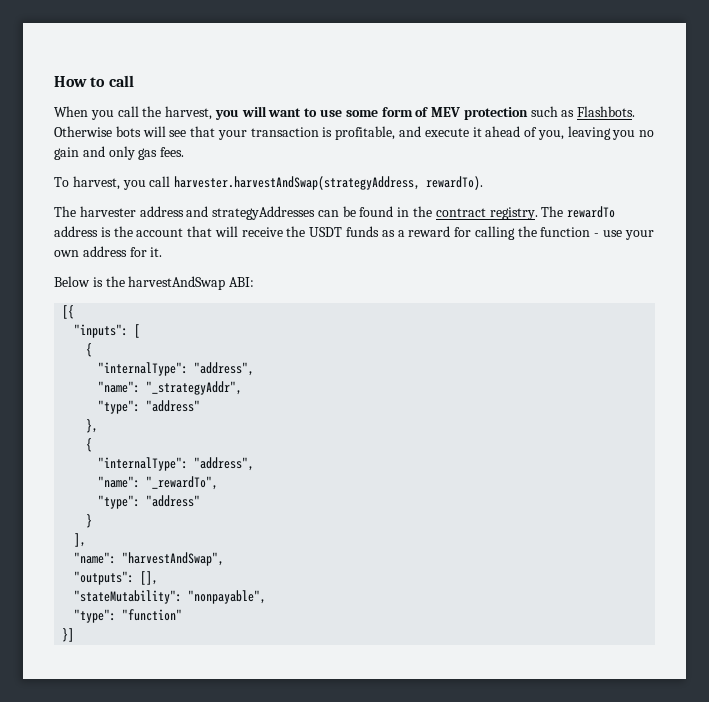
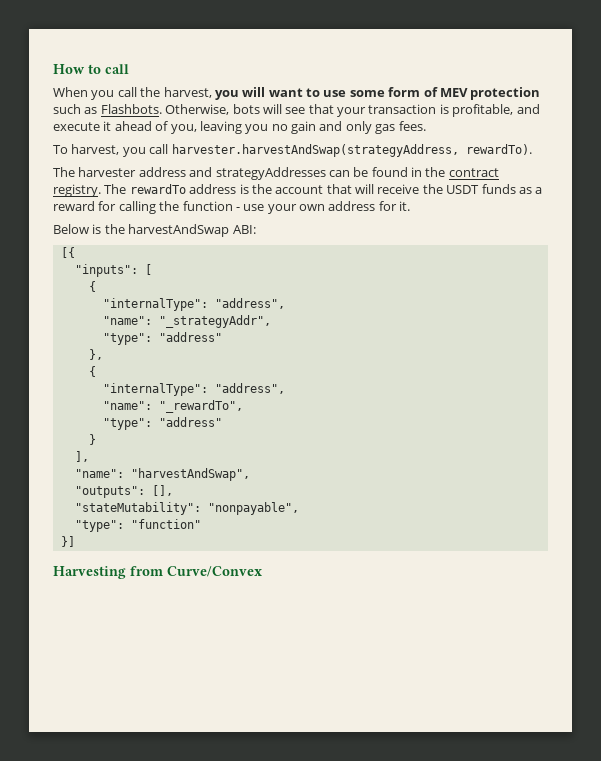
- Otherwise bots will see that your transaction is profitable, and execute it ahead of you, leaving you no gain and only gas fees.
+ Otherwise, bots will see that your transaction is profitable, and execute it ahead of you, leaving you no gain and only gas fees.
+ Harvesting from Curve/Convex

